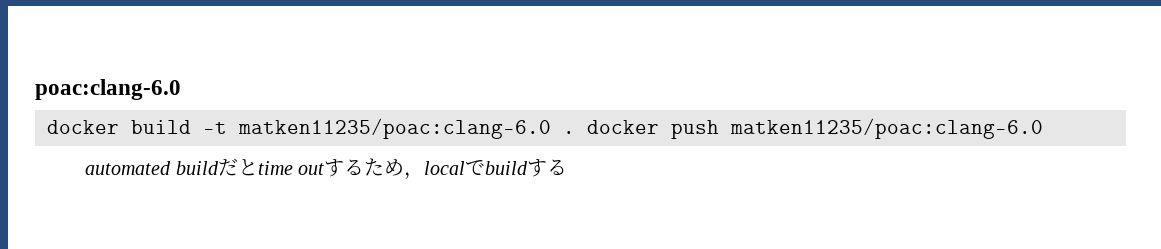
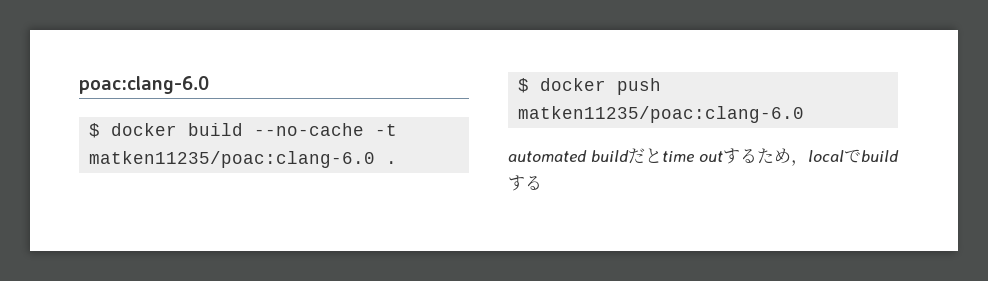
- docker build -t matken11235/poac:clang-6.0 . docker push matken11235/poac:clang-6.0
+ $ docker build --no-cache -t matken11235/poac:clang-6.0 .
+ $ docker push matken11235/poac:clang-6.0

